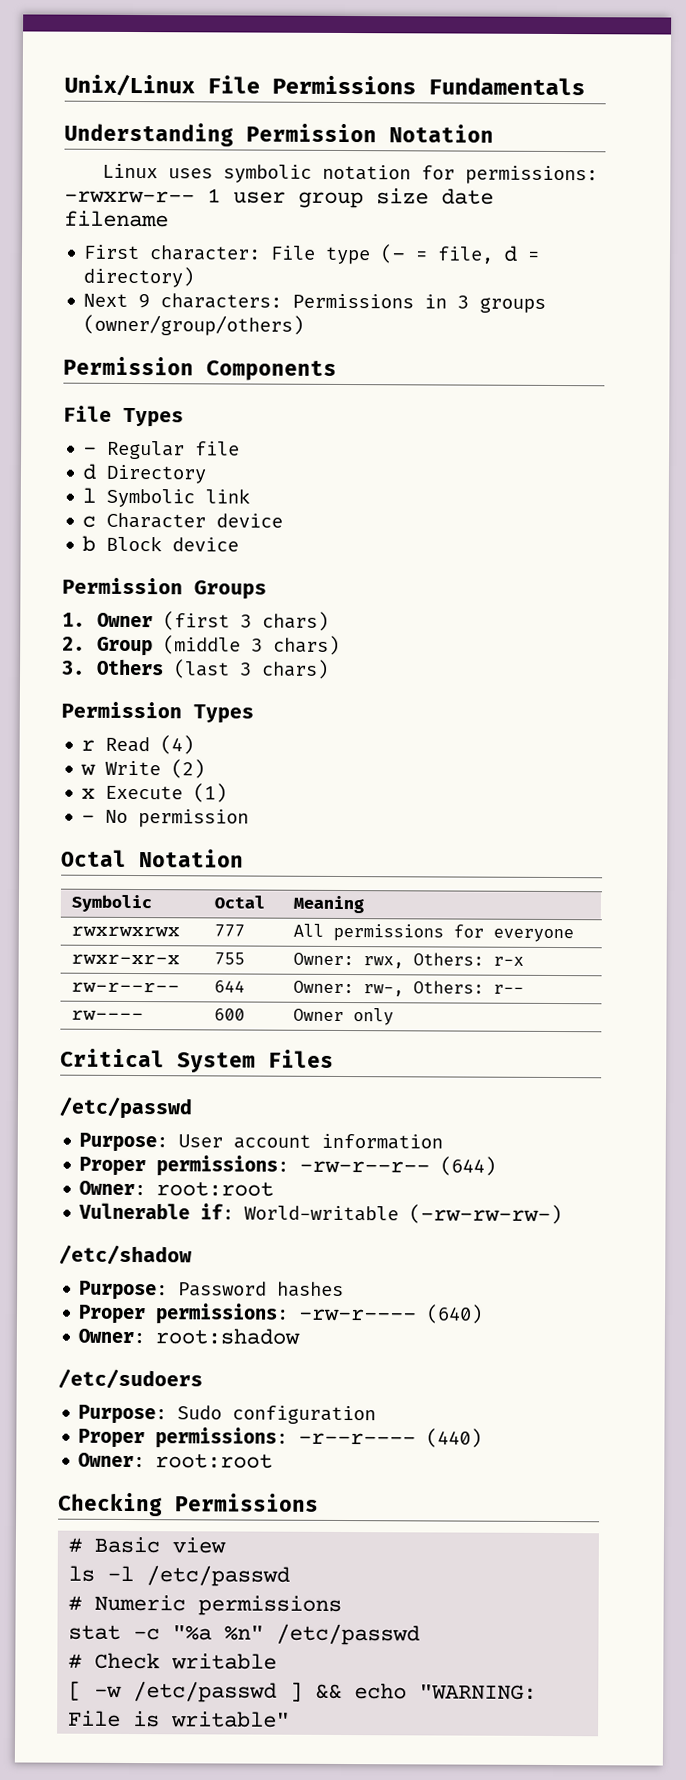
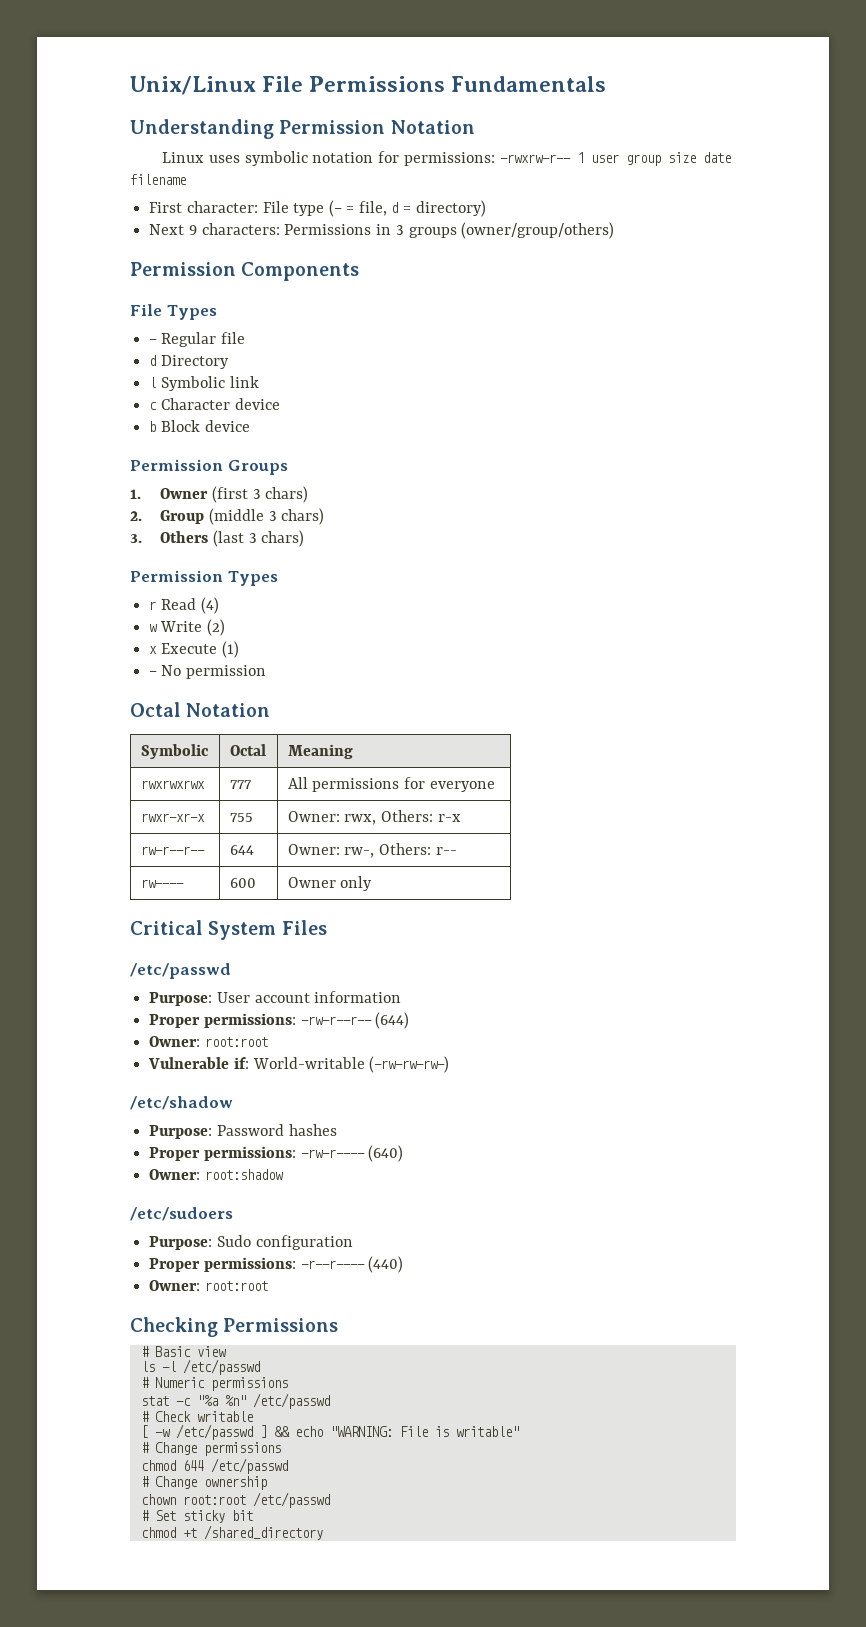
+ # Change permissions
+ chmod 644 /etc/passwd
+ # Change ownership
+ chown root:root /etc/passwd
+ # Set sticky bit
+ chmod +t /shared_directory

